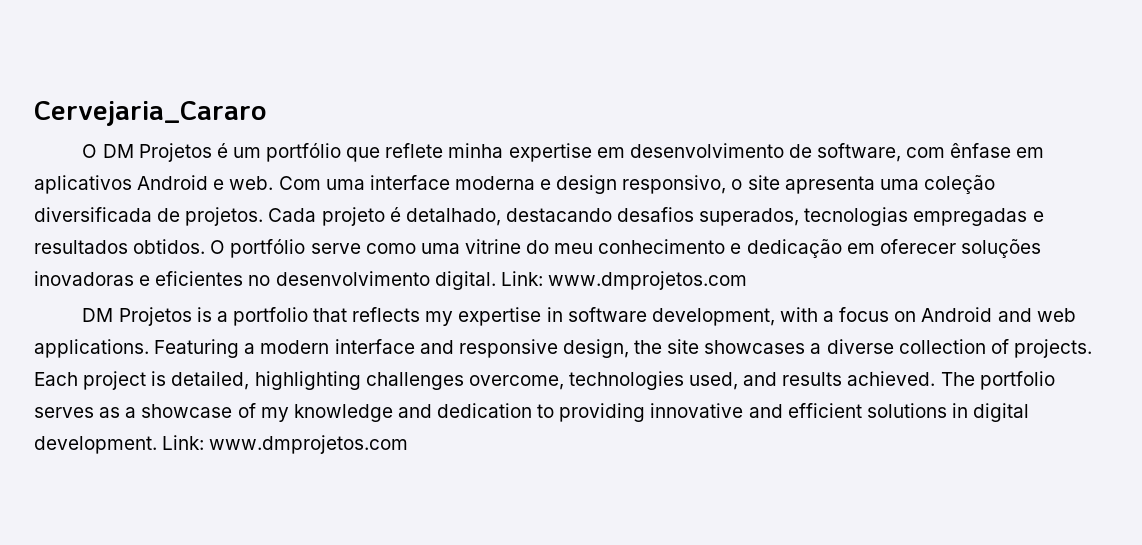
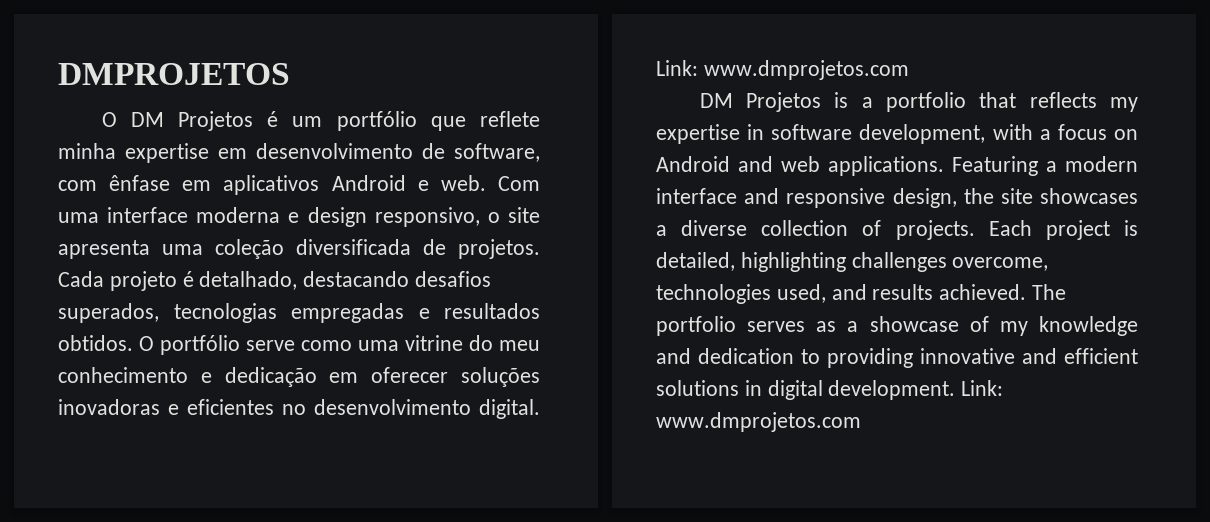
- Cervejaria_Cararo
+ DMPROJETOS

